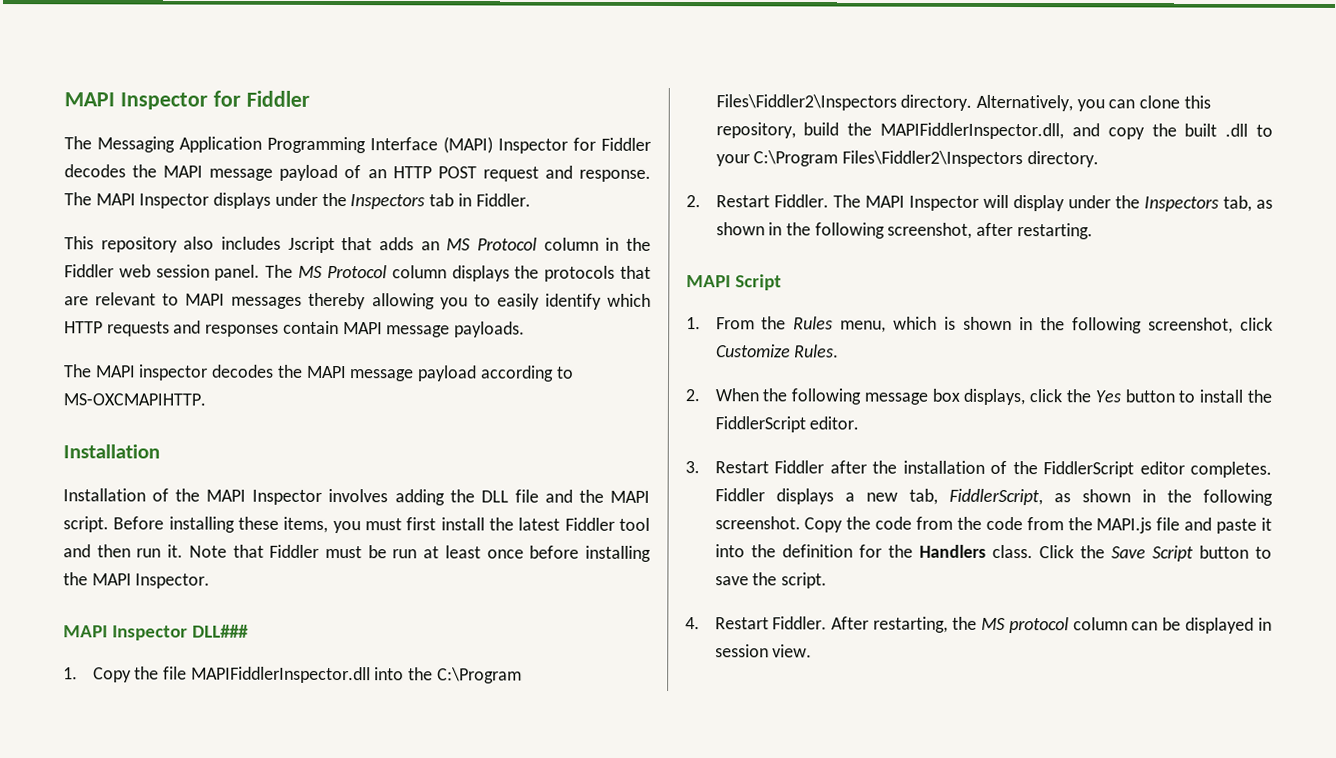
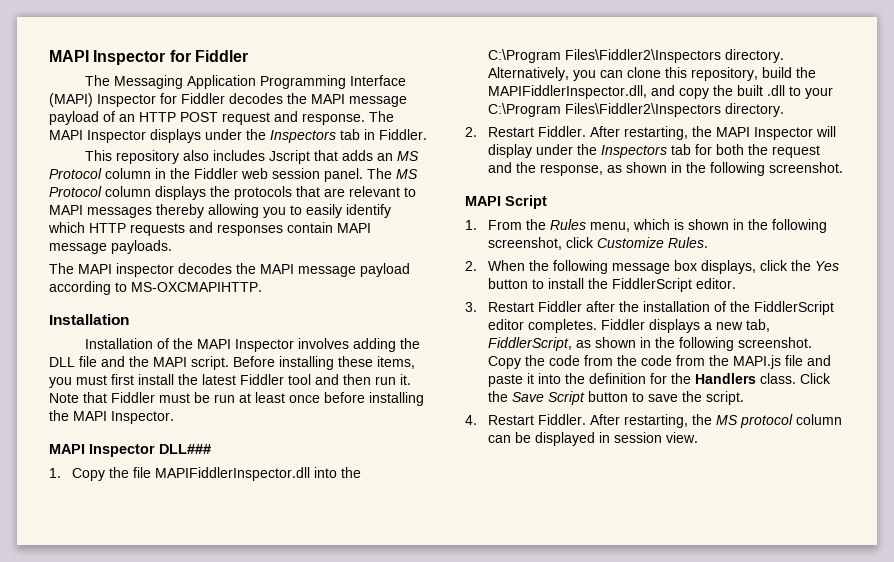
- The MAPI Inspector will display under the Inspectors tab, as shown in the following screenshot, after restarting.
+ After restarting, the MAPI Inspector will display under the Inspectors tab for both the request and the response, as shown in the following screenshot.

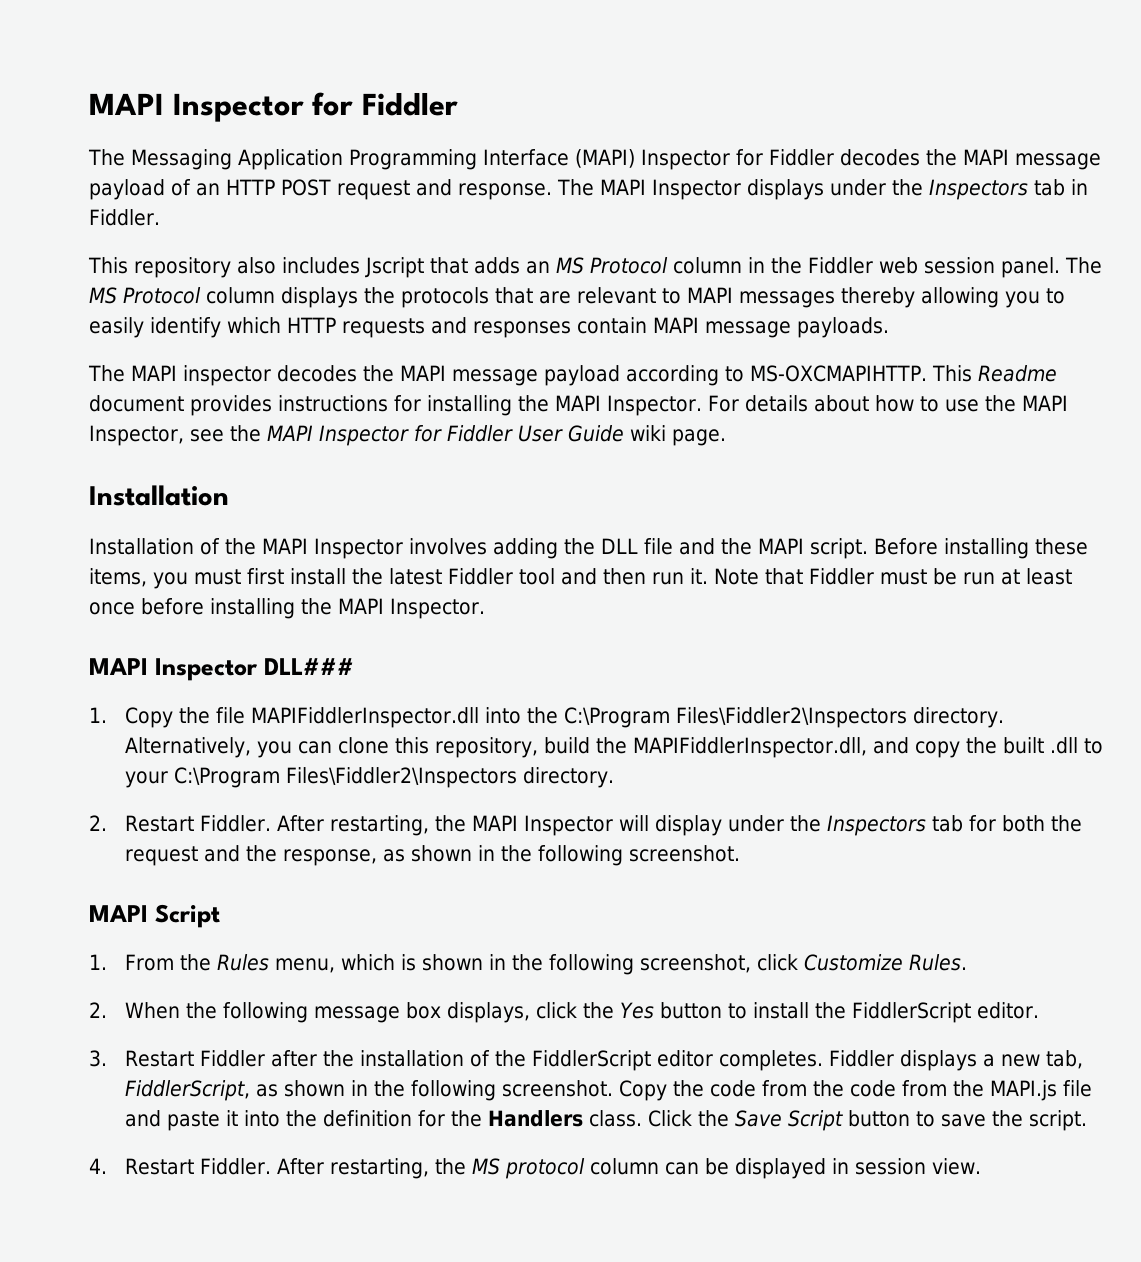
+ This Readme document provides instructions for installing the MAPI Inspector. For details about how to use the MAPI Inspector, see the MAPI Inspector for Fiddler User Guide wiki page.

